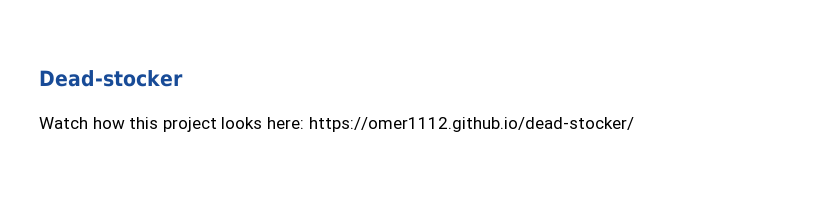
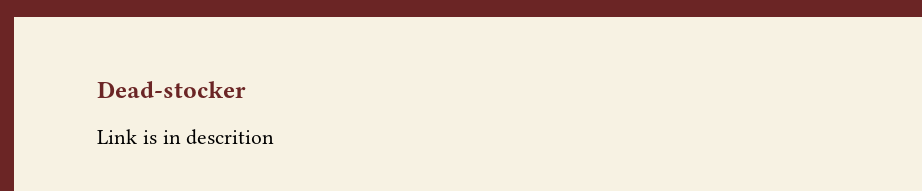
- Watch how this project looks here: https://omer1112.github.io/dead-stocker/
+ Link is in descrition

